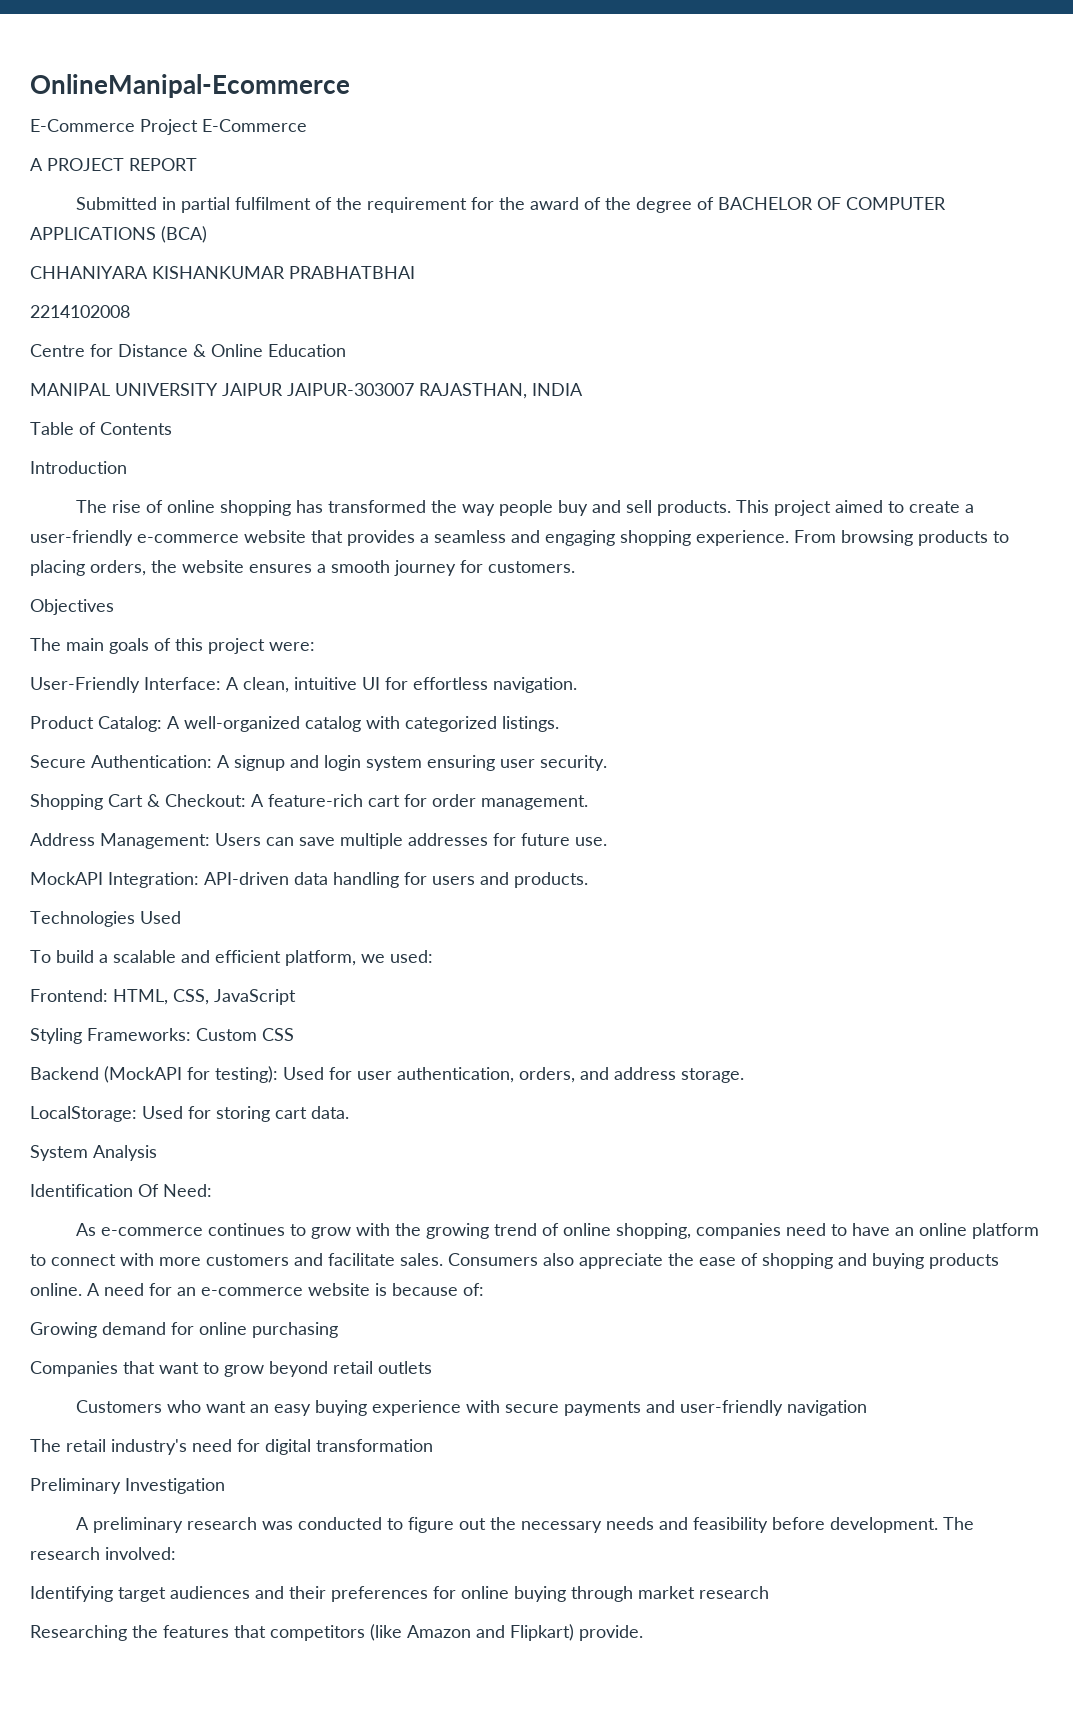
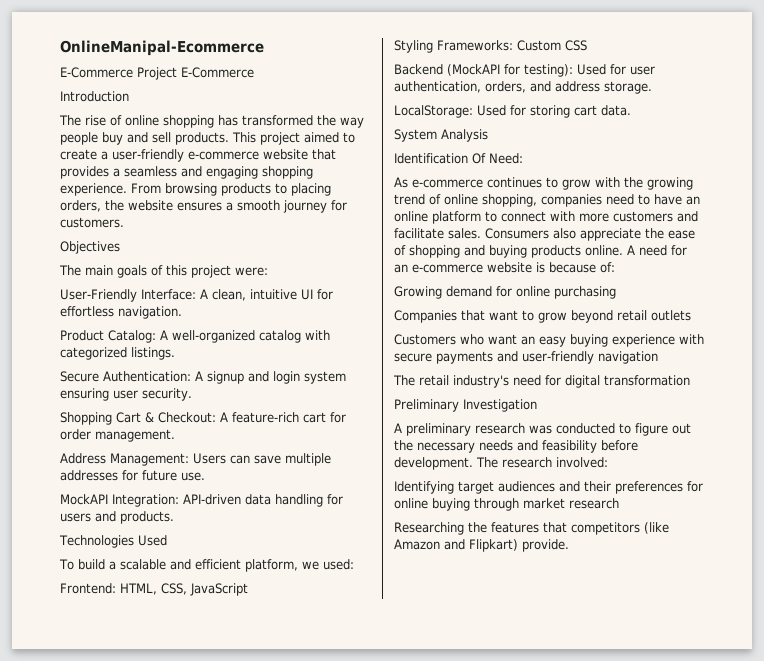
- A PROJECT REPORT
- Submitted in partial fulfilment of the requirement for the award of the degree of BACHELOR OF COMPUTER APPLICATIONS (BCA)
- CHHANIYARA KISHANKUMAR PRABHATBHAI
- 2214102008
- Centre for Distance & Online Education
- MANIPAL UNIVERSITY JAIPUR JAIPUR-303007 RAJASTHAN, INDIA
- Table of Contents

